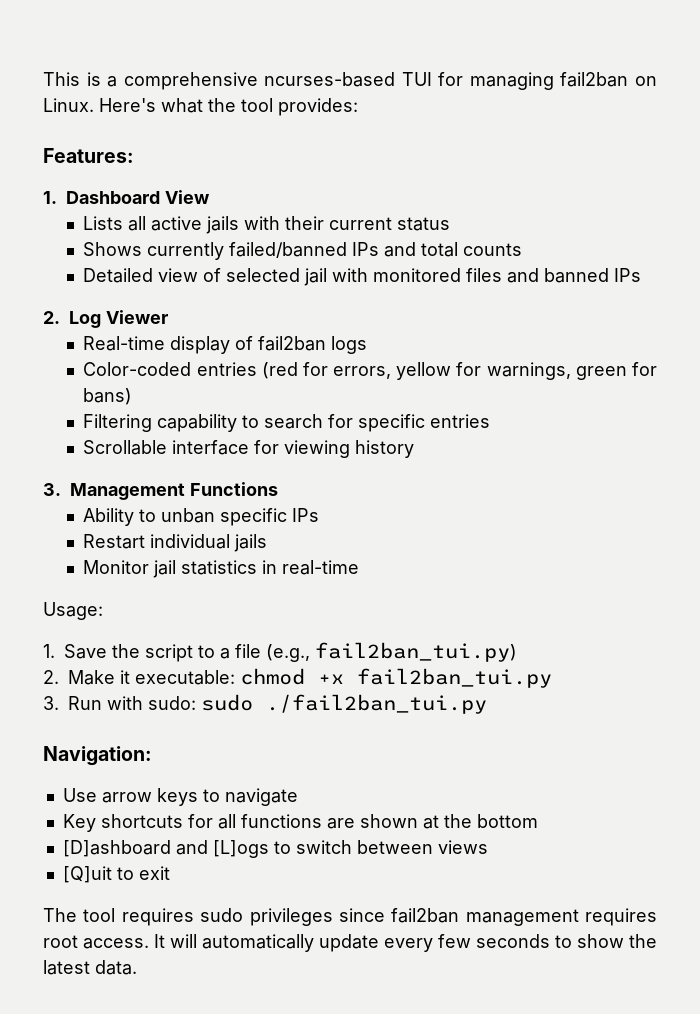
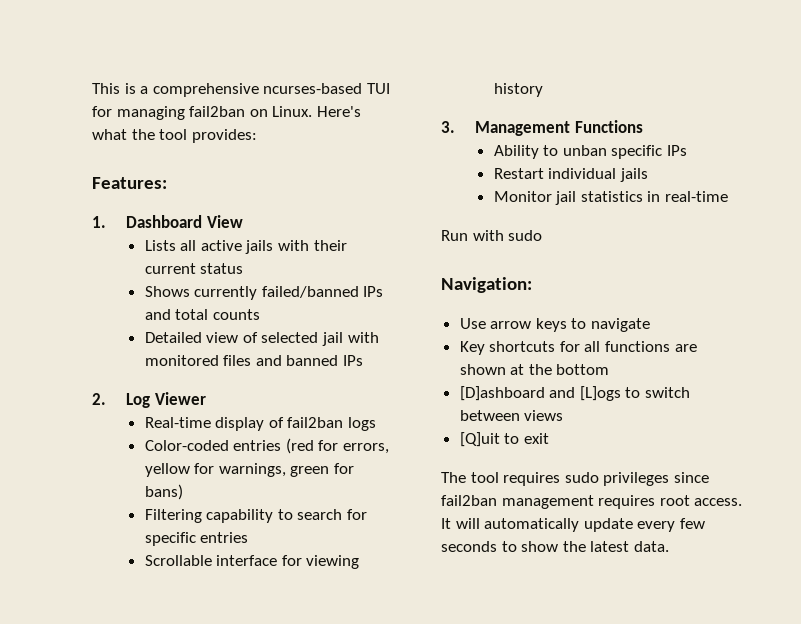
- Usage:
- 1. Save the script to a file (e.g., fail2ban_tui.py)
- 2. Make it executable: chmod +x fail2ban_tui.py
- 3. Run with sudo: sudo ./fail2ban_tui.py
+ Run with sudo

